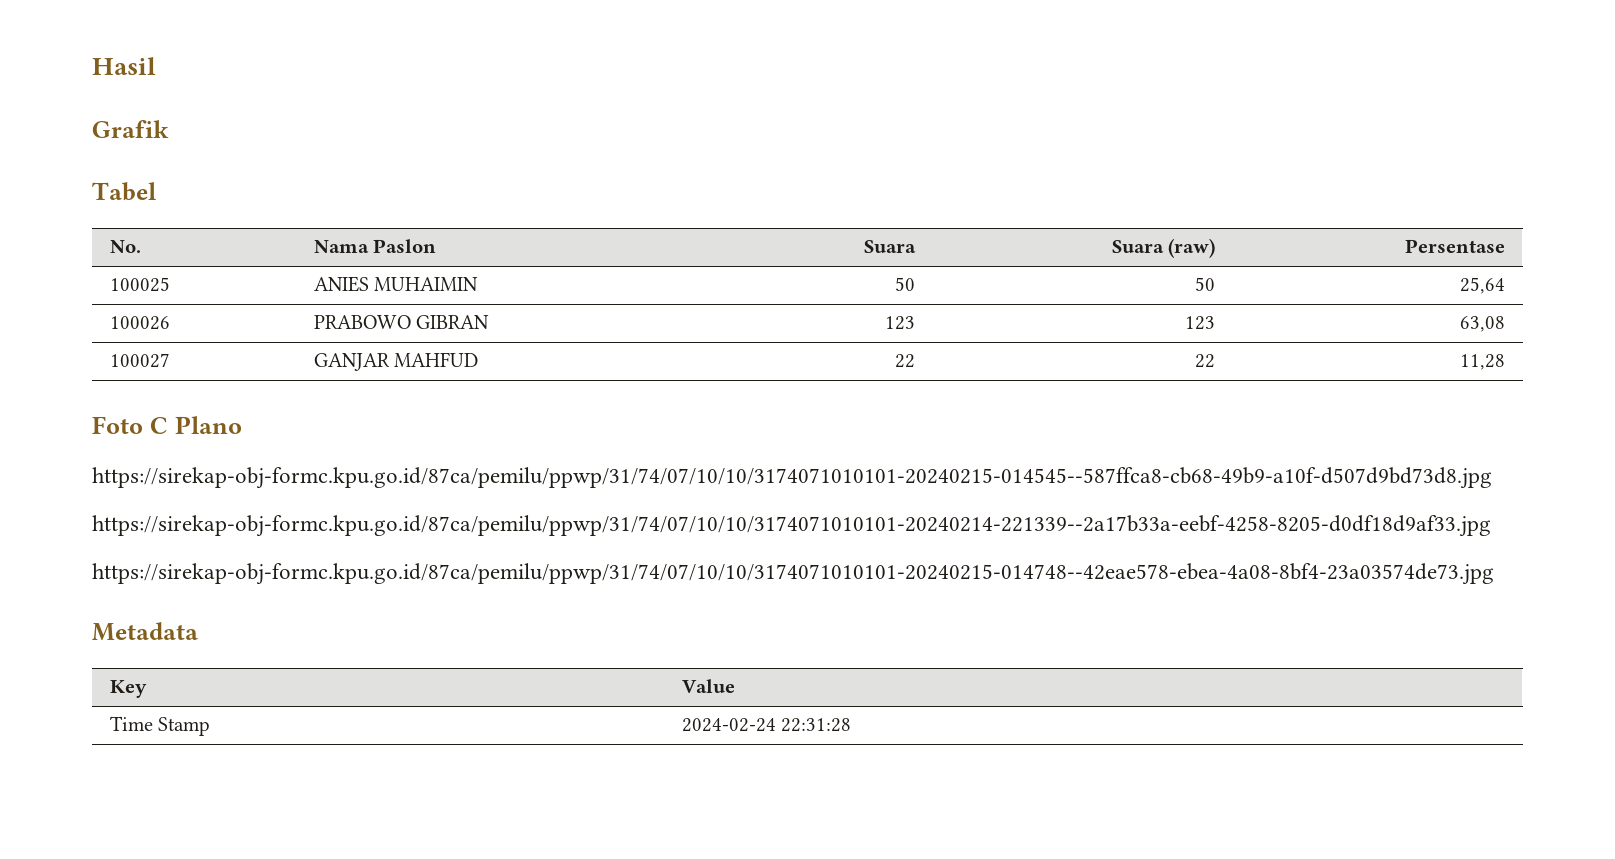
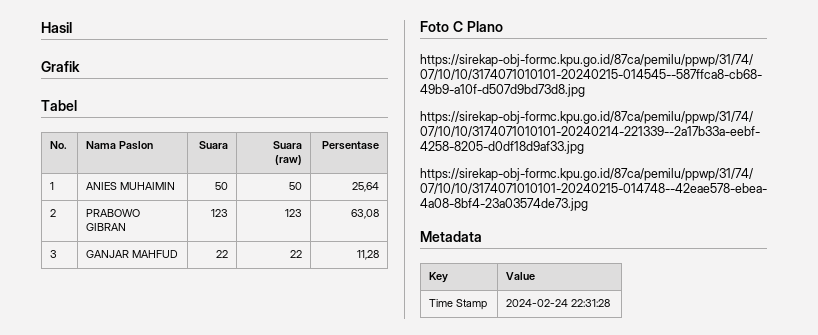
- 100025 | ANIES MUHAIMIN | 50 | 50 | 25,64
+ 1 | ANIES MUHAIMIN | 50 | 50 | 25,64
- 100026 | PRABOWO GIBRAN | 123 | 123 | 63,08
+ 2 | PRABOWO GIBRAN | 123 | 123 | 63,08
- 100027 | GANJAR MAHFUD | 22 | 22 | 11,28
+ 3 | GANJAR MAHFUD | 22 | 22 | 11,28

